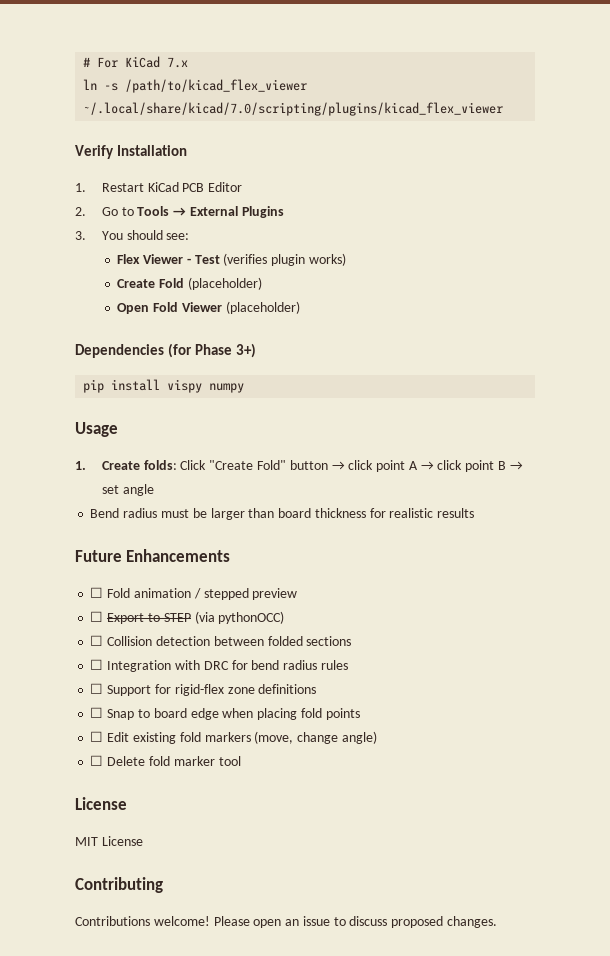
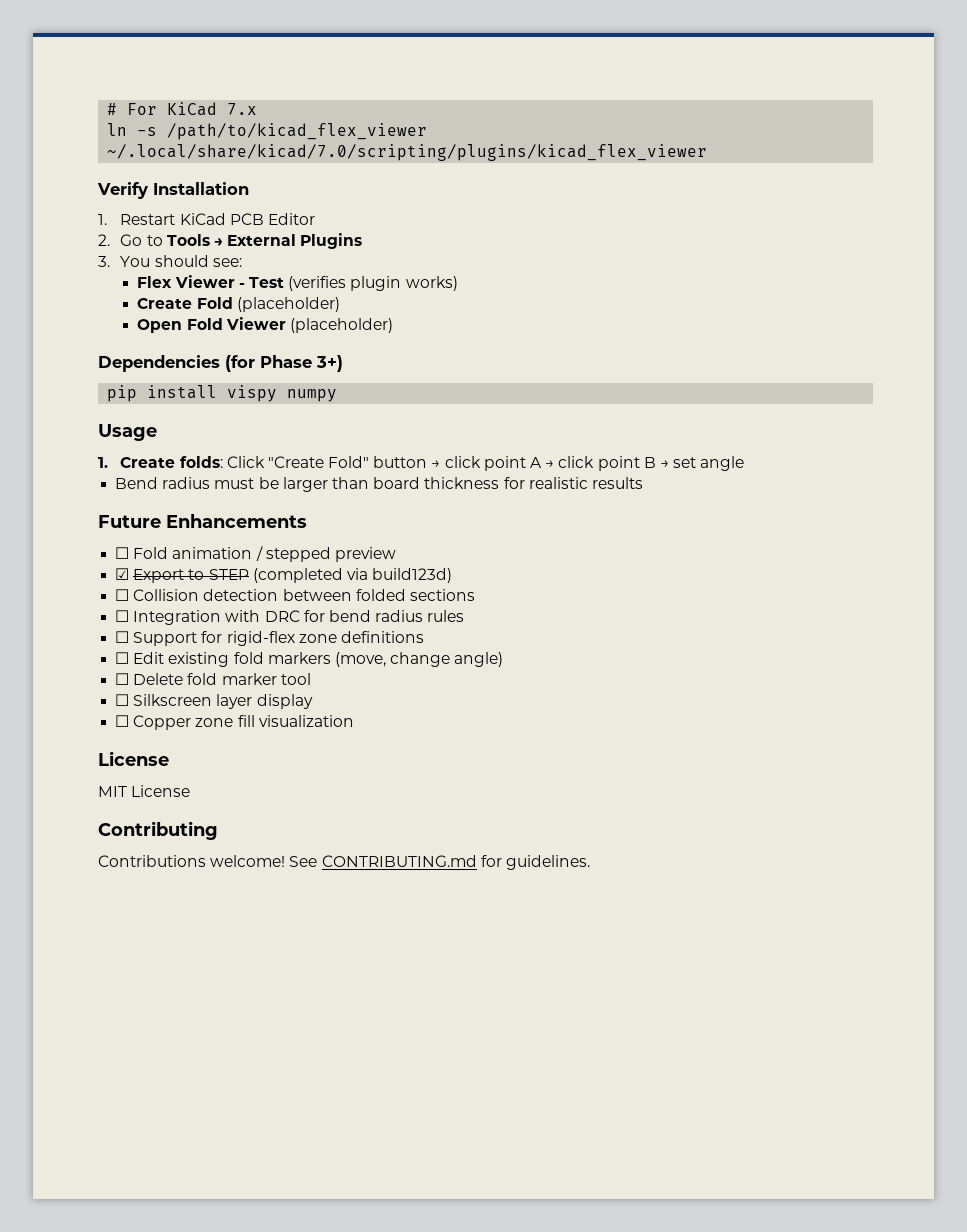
- ☐ Export to STEP (via pythonOCC)
+ ☑ Export to STEP (completed via build123d)
- ☐ Snap to board edge when placing fold points
+ ☐ Silkscreen layer display
+ ☐ Copper zone fill visualization
- Please open an issue to discuss proposed changes.
+ See CONTRIBUTING.md for guidelines.

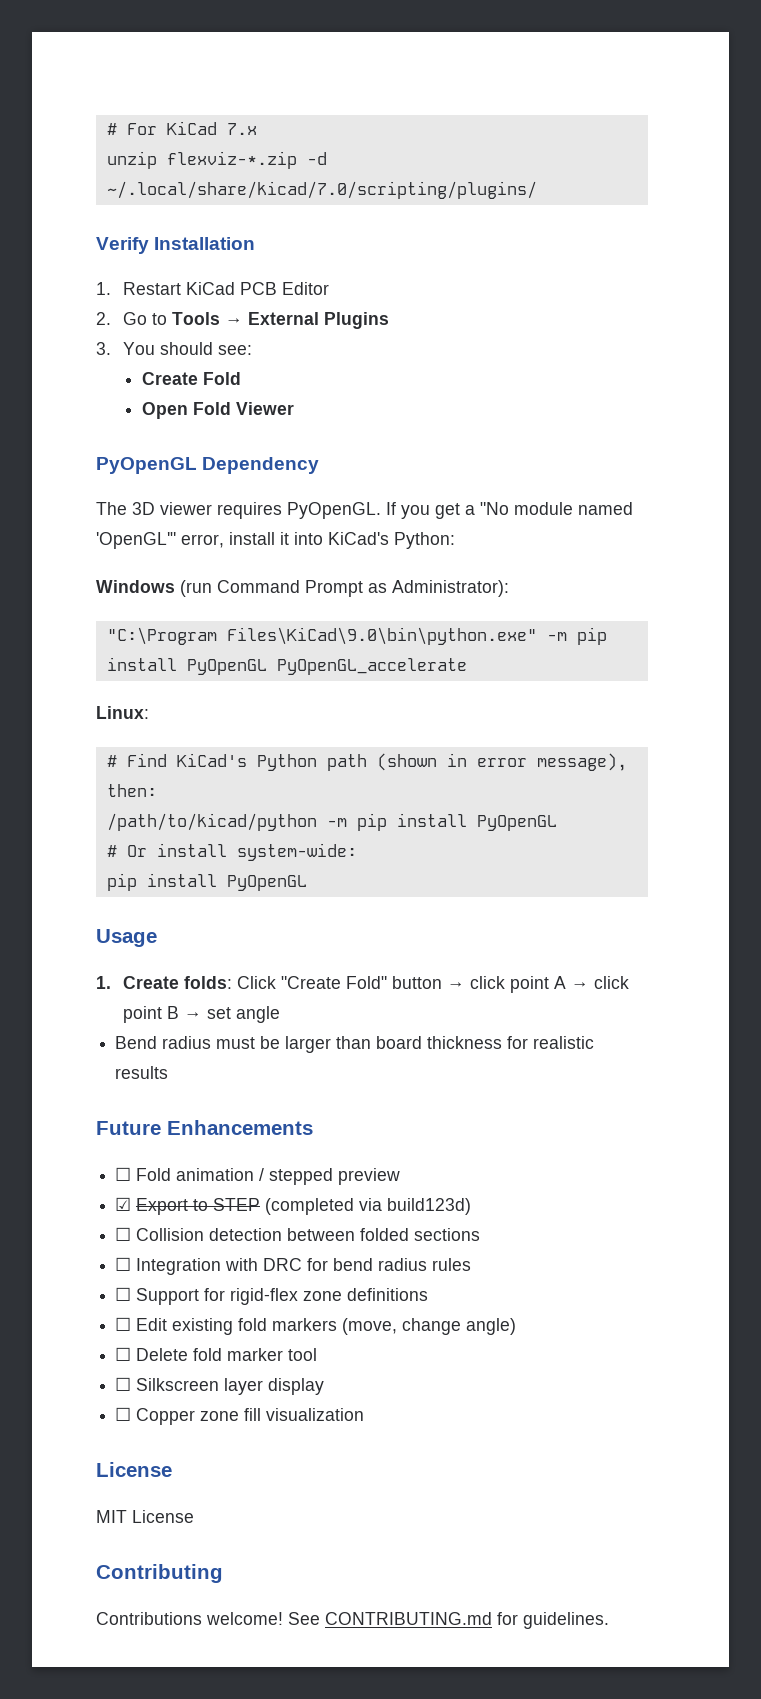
- ln -s /path/to/kicad_flex_viewer ~/.local/share/kicad/7.0/scripting/plugins/kicad_flex_viewer
+ unzip flexviz-*.zip -d ~/.local/share/kicad/7.0/scripting/plugins/
- Flex Viewer - Test (verifies plugin works)
- Create Fold (placeholder)
+ Create Fold
- Open Fold Viewer (placeholder)
- Dependencies (for Phase 3+)
- pip install vispy numpy
+ Open Fold Viewer
+ PyOpenGL Dependency
+ The 3D viewer requires PyOpenGL. If you get a "No module named 'OpenGL'" error, install it into KiCad's Python:
+ Windows (run Command Prompt as Administrator):
+ "C:\Program Files\KiCad\9.0\bin\python.exe" -m pip install PyOpenGL PyOpenGL_accelerate
+ Linux:
+ # Find KiCad's Python path (shown in error message), then:
+ /path/to/kicad/python -m pip install PyOpenGL
+ # Or install system-wide:
+ pip install PyOpenGL

